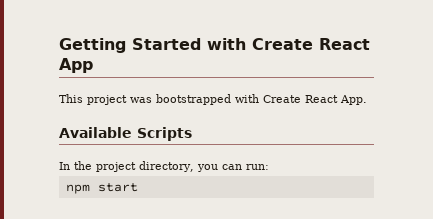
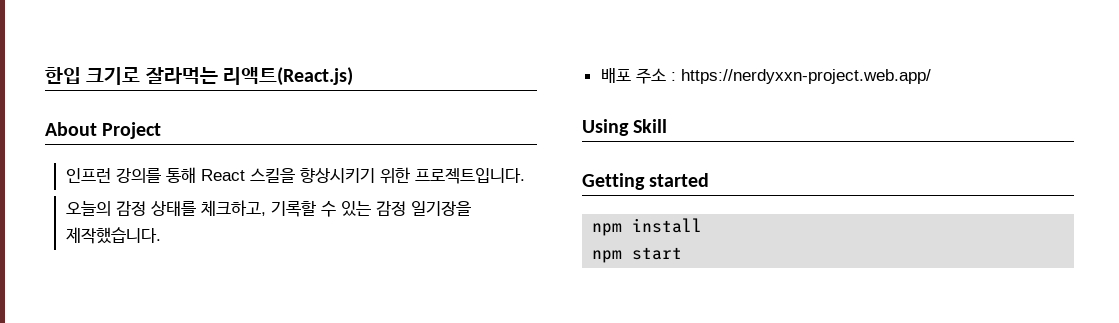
- Getting Started with Create React App
- This project was bootstrapped with Create React App.
- Available Scripts
- In the project directory, you can run:
+ 한입 크기로 잘라먹는 리액트(React.js)
+ About Project
+ 인프런 강의를 통해 React 스킬을 향상시키기 위한 프로젝트입니다.
+ 오늘의 감정 상태를 체크하고, 기록할 수 있는 감정 일기장을 제작했습니다.
+ 배포 주소 : https://nerdyxxn-project.web.app/
+ Using Skill
+ Getting started
+ npm install

